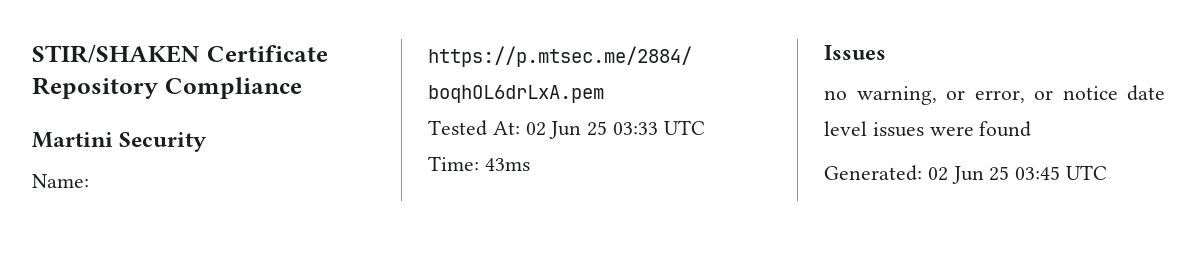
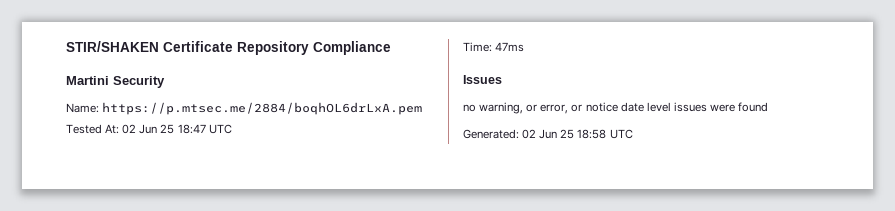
- Tested At: 02 Jun 25 03:33 UTC
+ Tested At: 02 Jun 25 18:47 UTC
- Time: 43ms
+ Time: 47ms
- Generated: 02 Jun 25 03:45 UTC
+ Generated: 02 Jun 25 18:58 UTC

